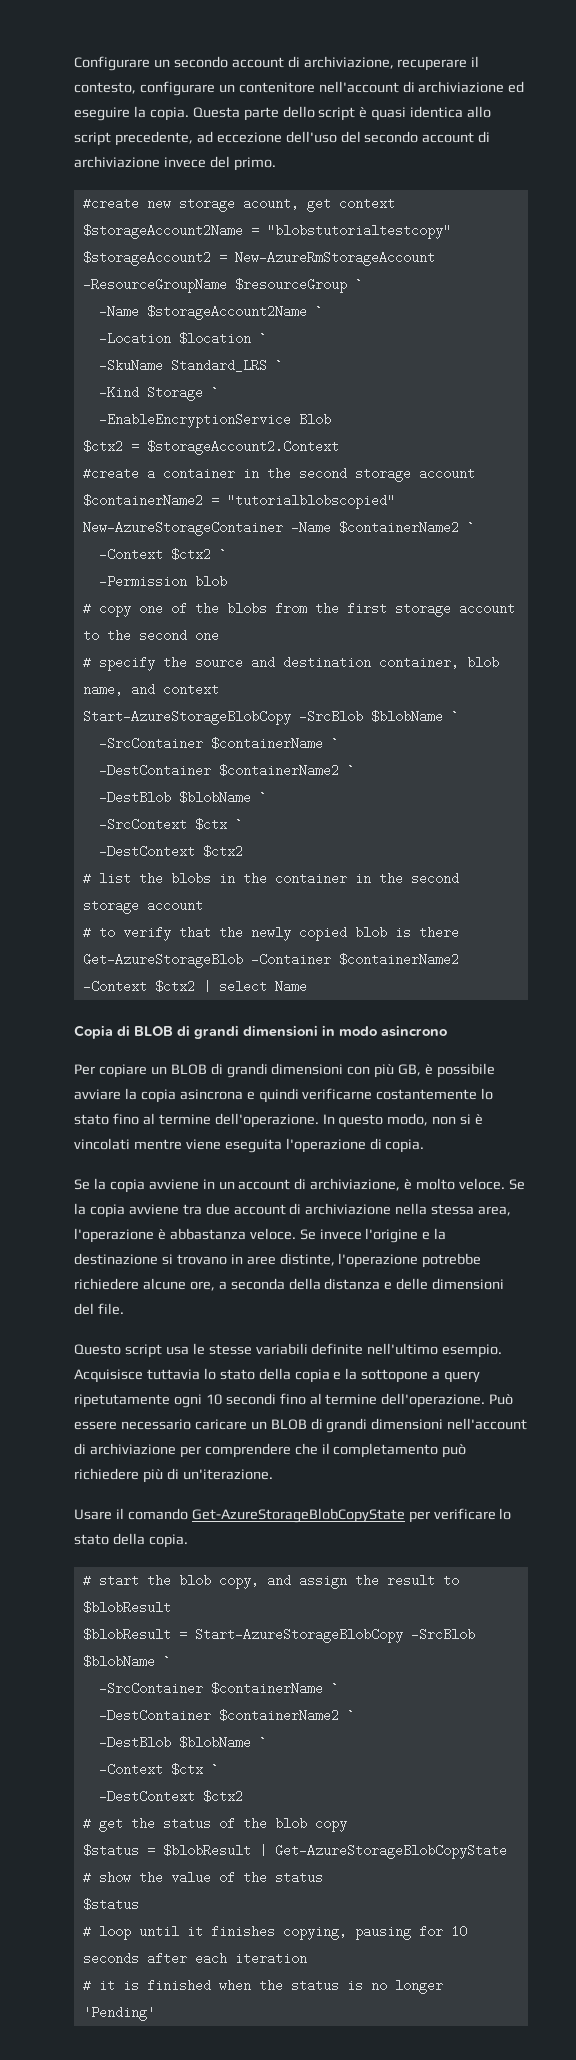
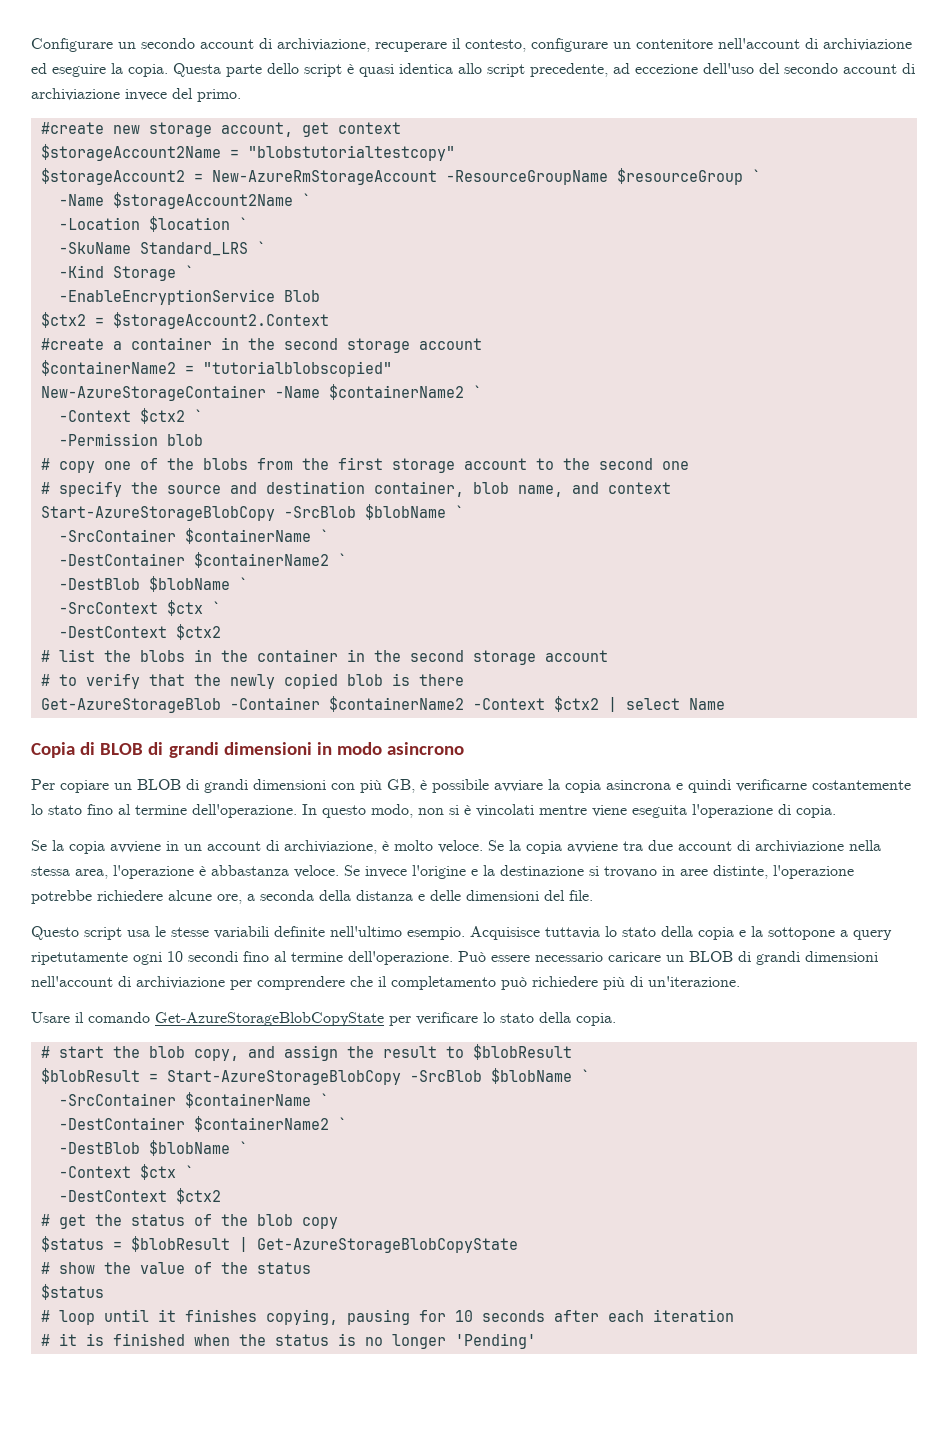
- #create new storage acount, get context
+ #create new storage account, get context

